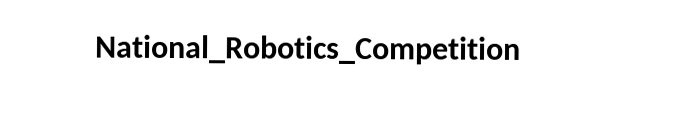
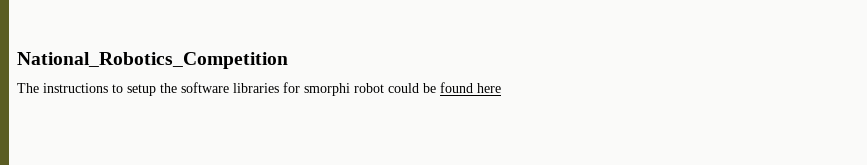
+ The instructions to setup the software libraries for smorphi robot could be found here

